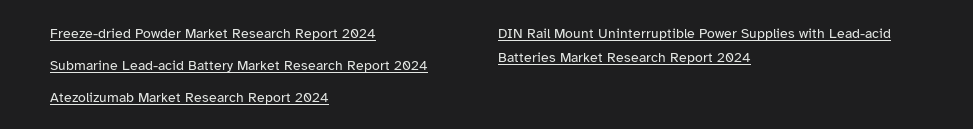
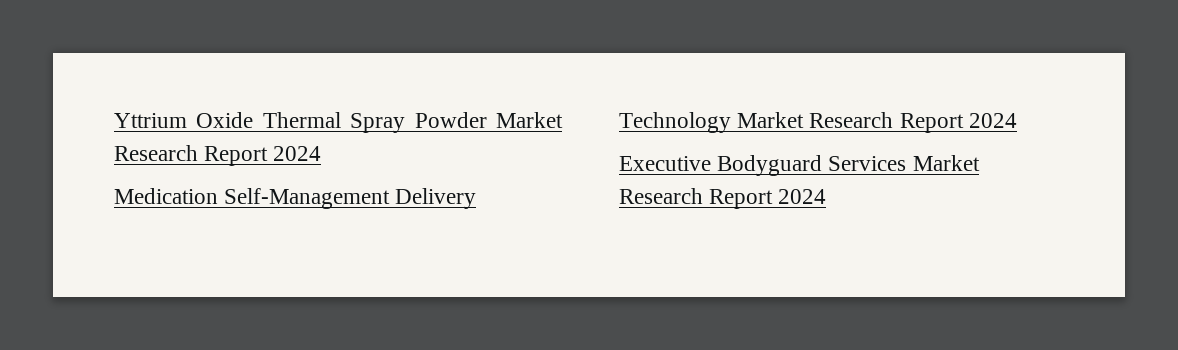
- Freeze-dried Powder Market Research Report 2024
+ Yttrium Oxide Thermal Spray Powder Market Research Report 2024
- Submarine Lead-acid Battery Market Research Report 2024
- Atezolizumab Market Research Report 2024
- DIN Rail Mount Uninterruptible Power Supplies with Lead-acid Batteries Market Research Report 2024
+ Medication Self-Management Delivery Technology Market Research Report 2024
+ Executive Bodyguard Services Market Research Report 2024

